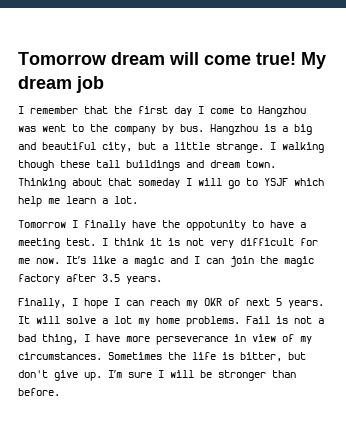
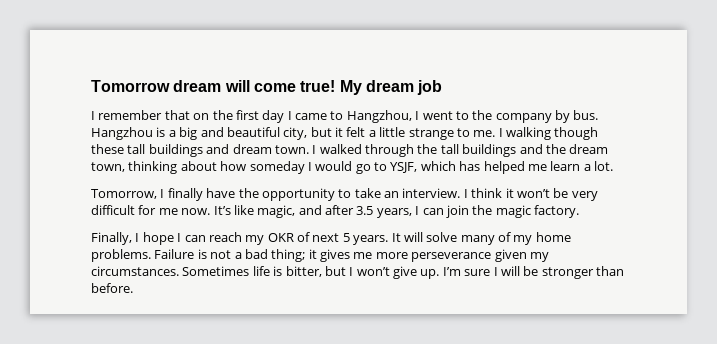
- I remember that the first day I come to Hangzhou was went to the company by bus.
+ I remember that on the first day I came to Hangzhou, I went to the company by bus.
- Hangzhou is a big and beautiful city, but a little strange.
+ Hangzhou is a big and beautiful city, but it felt a little strange to me.
- Thinking about that someday I will go to YSJF which help me learn a lot.
+ I walked through the tall buildings and the dream town, thinking about how someday I would go to YSJF, which has helped me learn a lot.
- Tomorrow I finally have the oppotunity to have a meeting test.
+ Tomorrow, I finally have the opportunity to take an interview.
- I think it is not very difficult for me now.
+ I think it won’t be very difficult for me now.
- It’s like a magic and I can join the magic factory after 3.5 years.
+ It’s like magic, and after 3.5 years, I can join the magic factory.
- It will solve a lot my home problems.
+ It will solve many of my home problems.
- Fail is not a bad thing, I have more perseverance in view of my circumstances.
+ Failure is not a bad thing; it gives me more perseverance given my circumstances.
- Sometimes the life is bitter, but don't give up.
+ Sometimes life is bitter, but I won’t give up.

